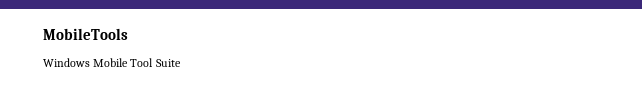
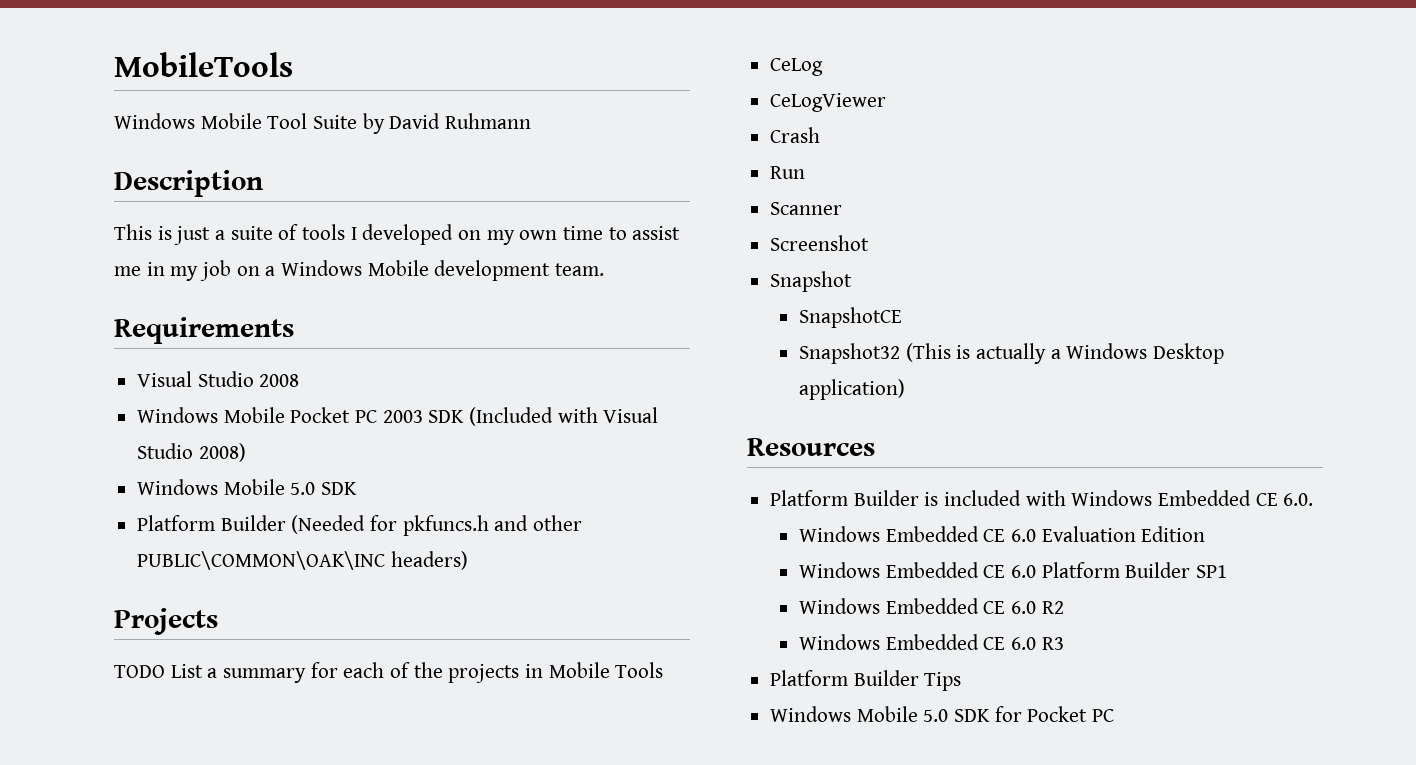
- Windows Mobile Tool Suite
+ Windows Mobile Tool Suite by David Ruhmann
+ Description
+ This is just a suite of tools I developed on my own time to assist me in my job on a Windows Mobile development team.
+ Requirements
+ Visual Studio 2008
+ Windows Mobile Pocket PC 2003 SDK (Included with Visual Studio 2008)
+ Windows Mobile 5.0 SDK
+ Platform Builder (Needed for pkfuncs.h and other PUBLIC\COMMON\OAK\INC headers)
+ Projects
+ TODO List a summary for each of the projects in Mobile Tools
+ CeLog
+ CeLogViewer
+ Crash
+ Run
+ Scanner
+ Screenshot
+ Snapshot
+ SnapshotCE
+ Snapshot32 (This is actually a Windows Desktop application)
+ Resources
+ Platform Builder is included with Windows Embedded CE 6.0.
+ Windows Embedded CE 6.0 Evaluation Edition
+ Windows Embedded CE 6.0 Platform Builder SP1
+ Windows Embedded CE 6.0 R2
+ Windows Embedded CE 6.0 R3
+ Platform Builder Tips
+ Windows Mobile 5.0 SDK for Pocket PC

